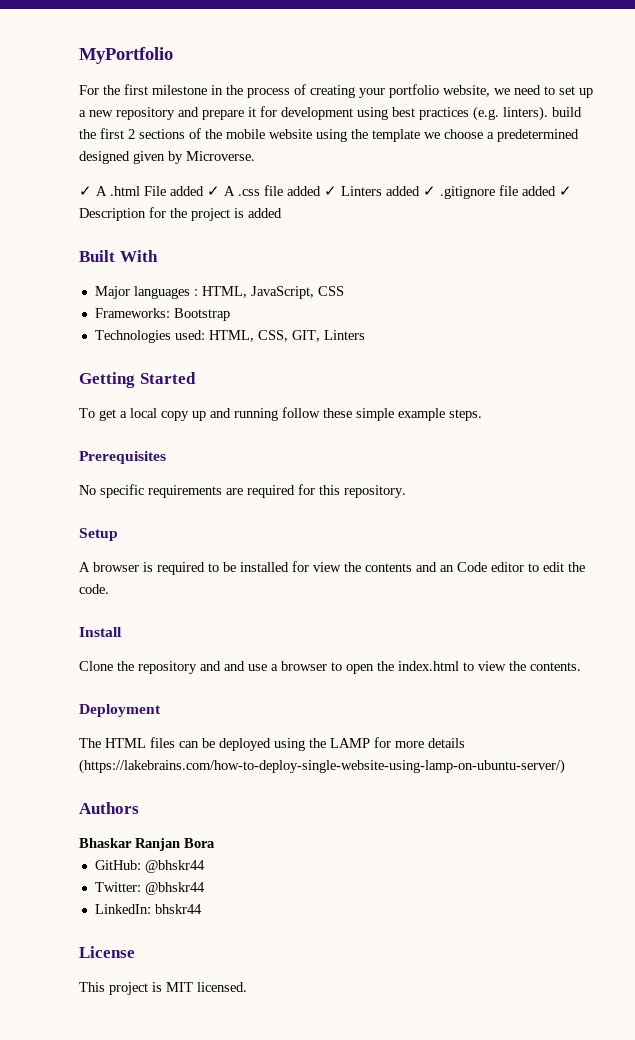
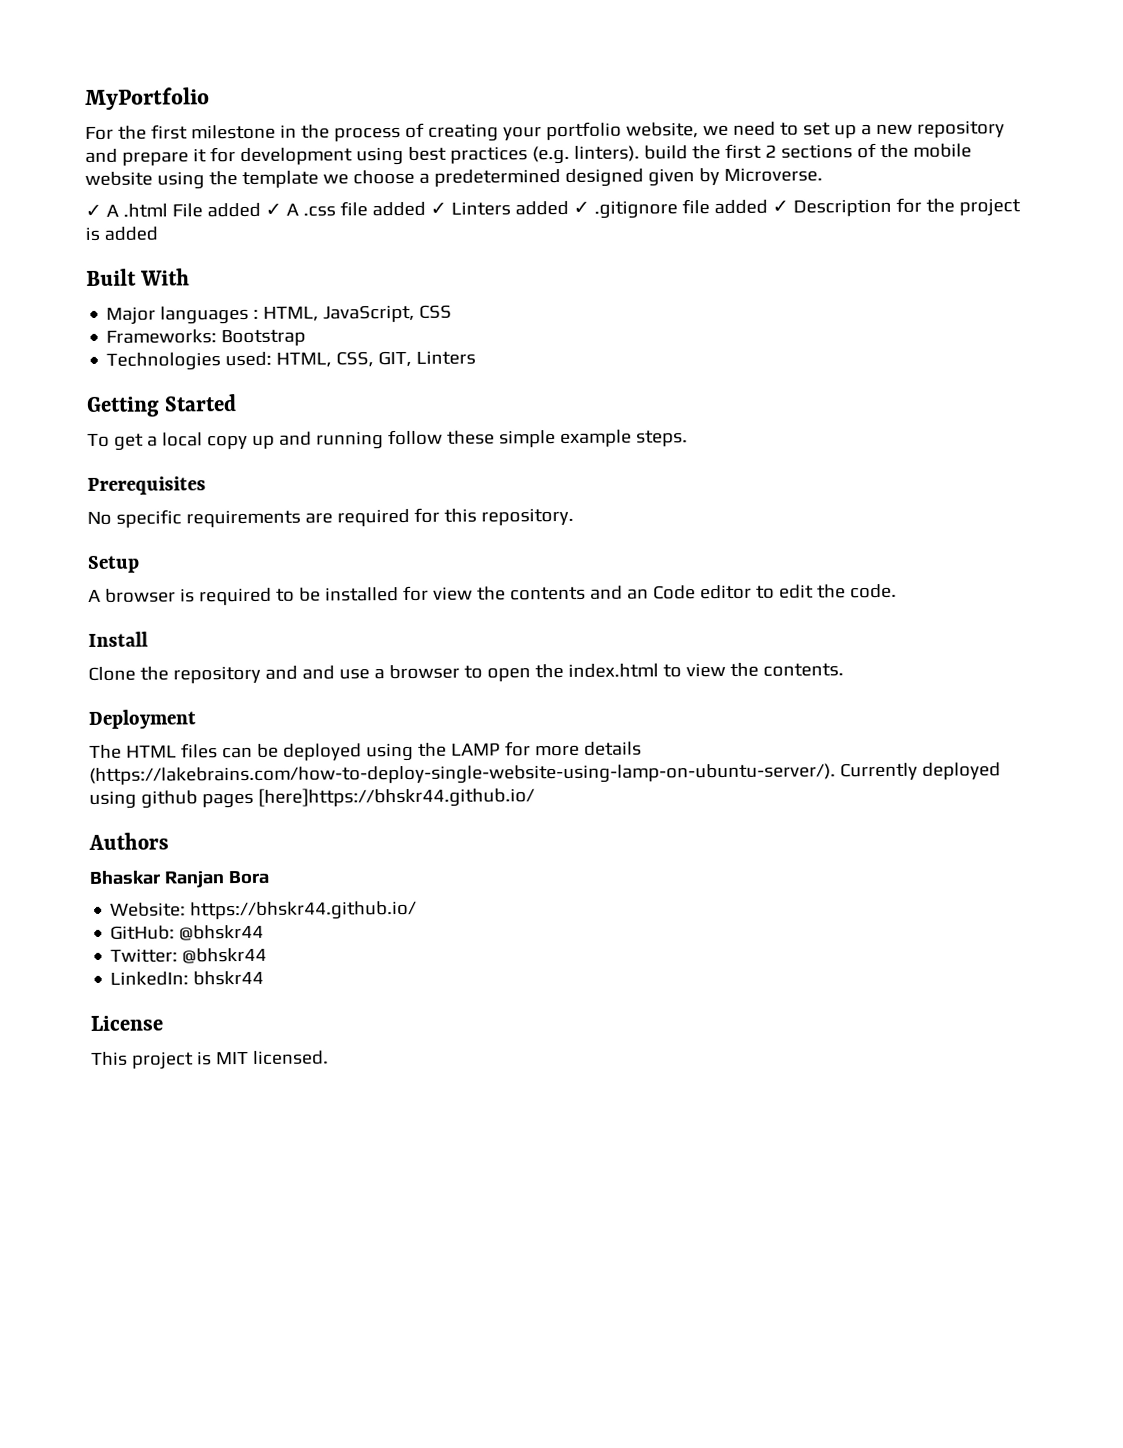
- The HTML files can be deployed using the LAMP for more details (https://lakebrains.com/how-to-deploy-single-website-using-lamp-on-ubuntu-server/)
+ The HTML files can be deployed using the LAMP for more details (https://lakebrains.com/how-to-deploy-single-website-using-lamp-on-ubuntu-server/). Currently deployed using github pages [here]https://bhskr44.github.io/
+ Website: https://bhskr44.github.io/

